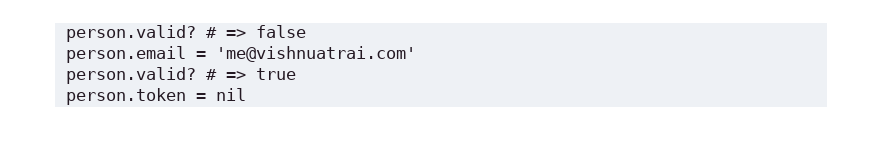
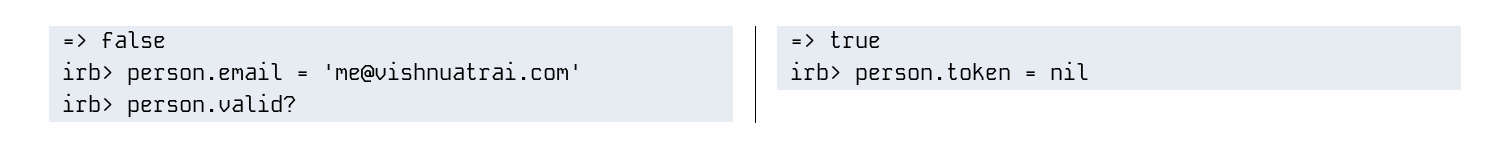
- person.valid? # => false
+ => false
- person.email = 'me@vishnuatrai.com'
+ irb> person.email = 'me@vishnuatrai.com'
- person.valid? # => true
+ irb> person.valid?
+ => true
- person.token = nil
+ irb> person.token = nil

